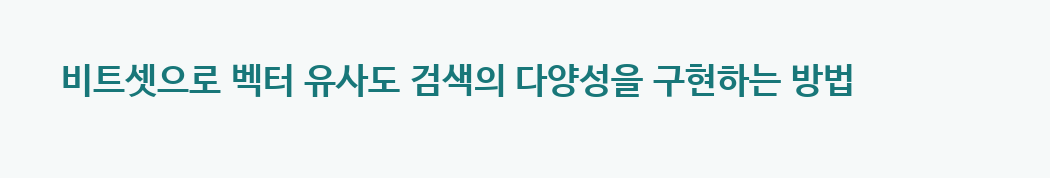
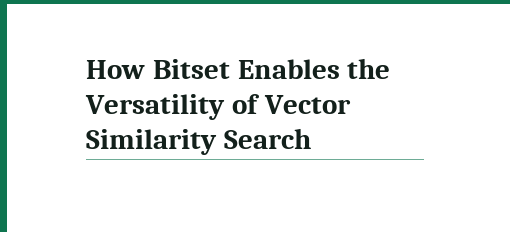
- 비트셋으로 벡터 유사도 검색의 다양성을 구현하는 방법
+ How Bitset Enables the Versatility of Vector Similarity Search

